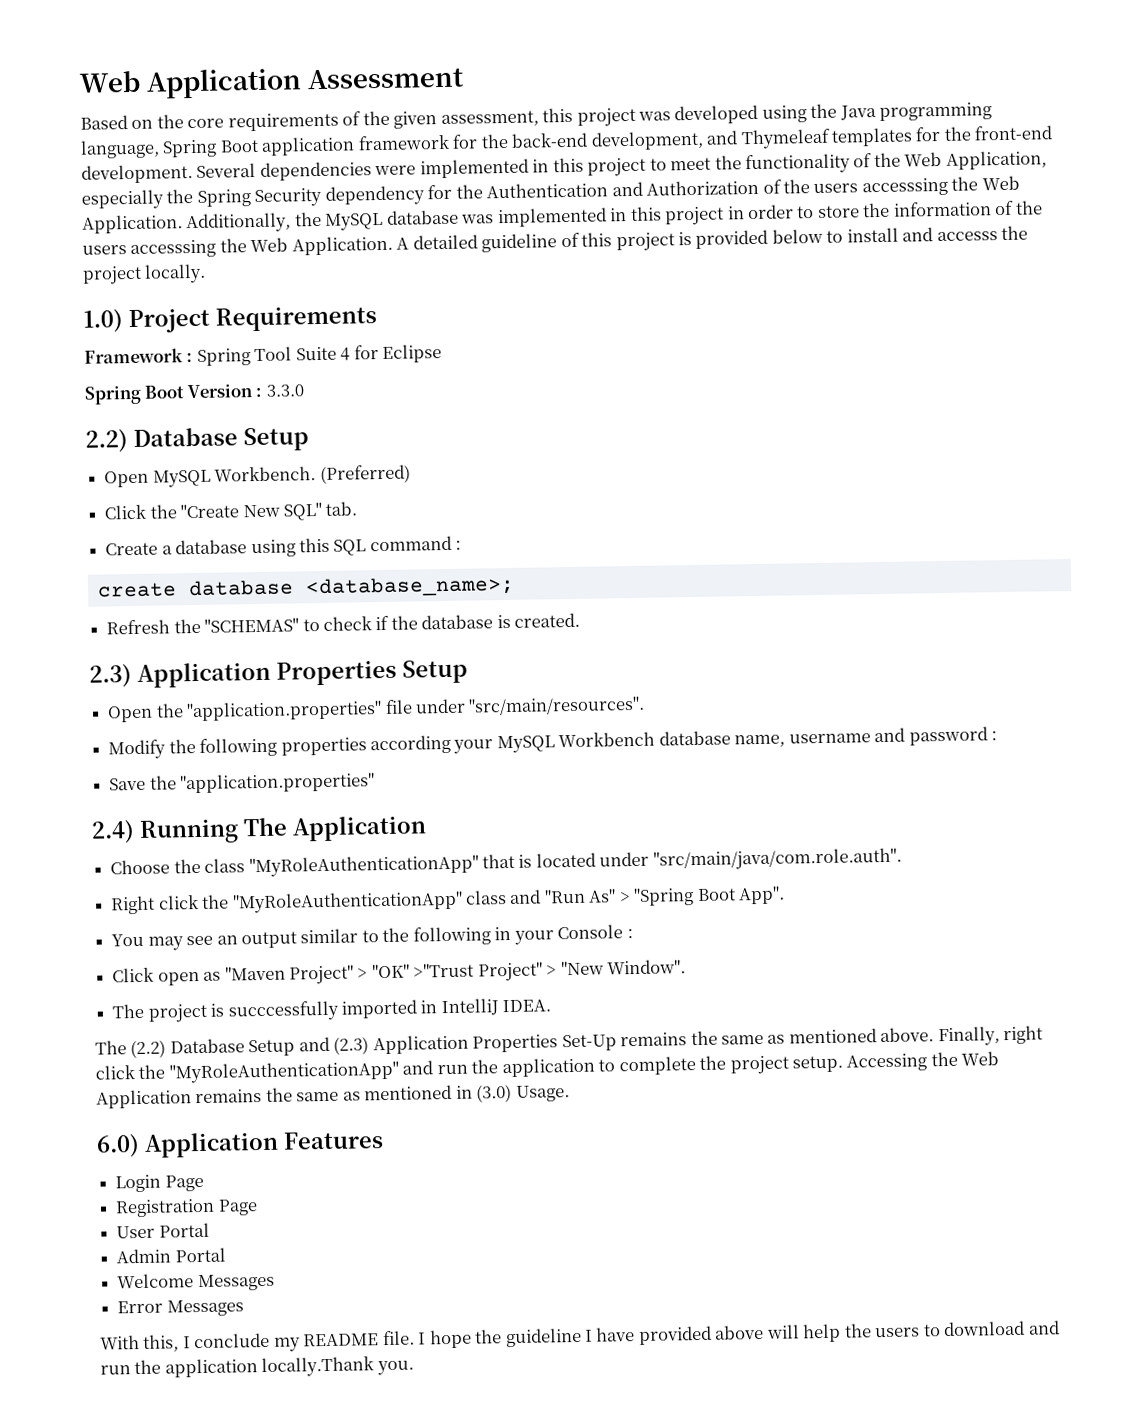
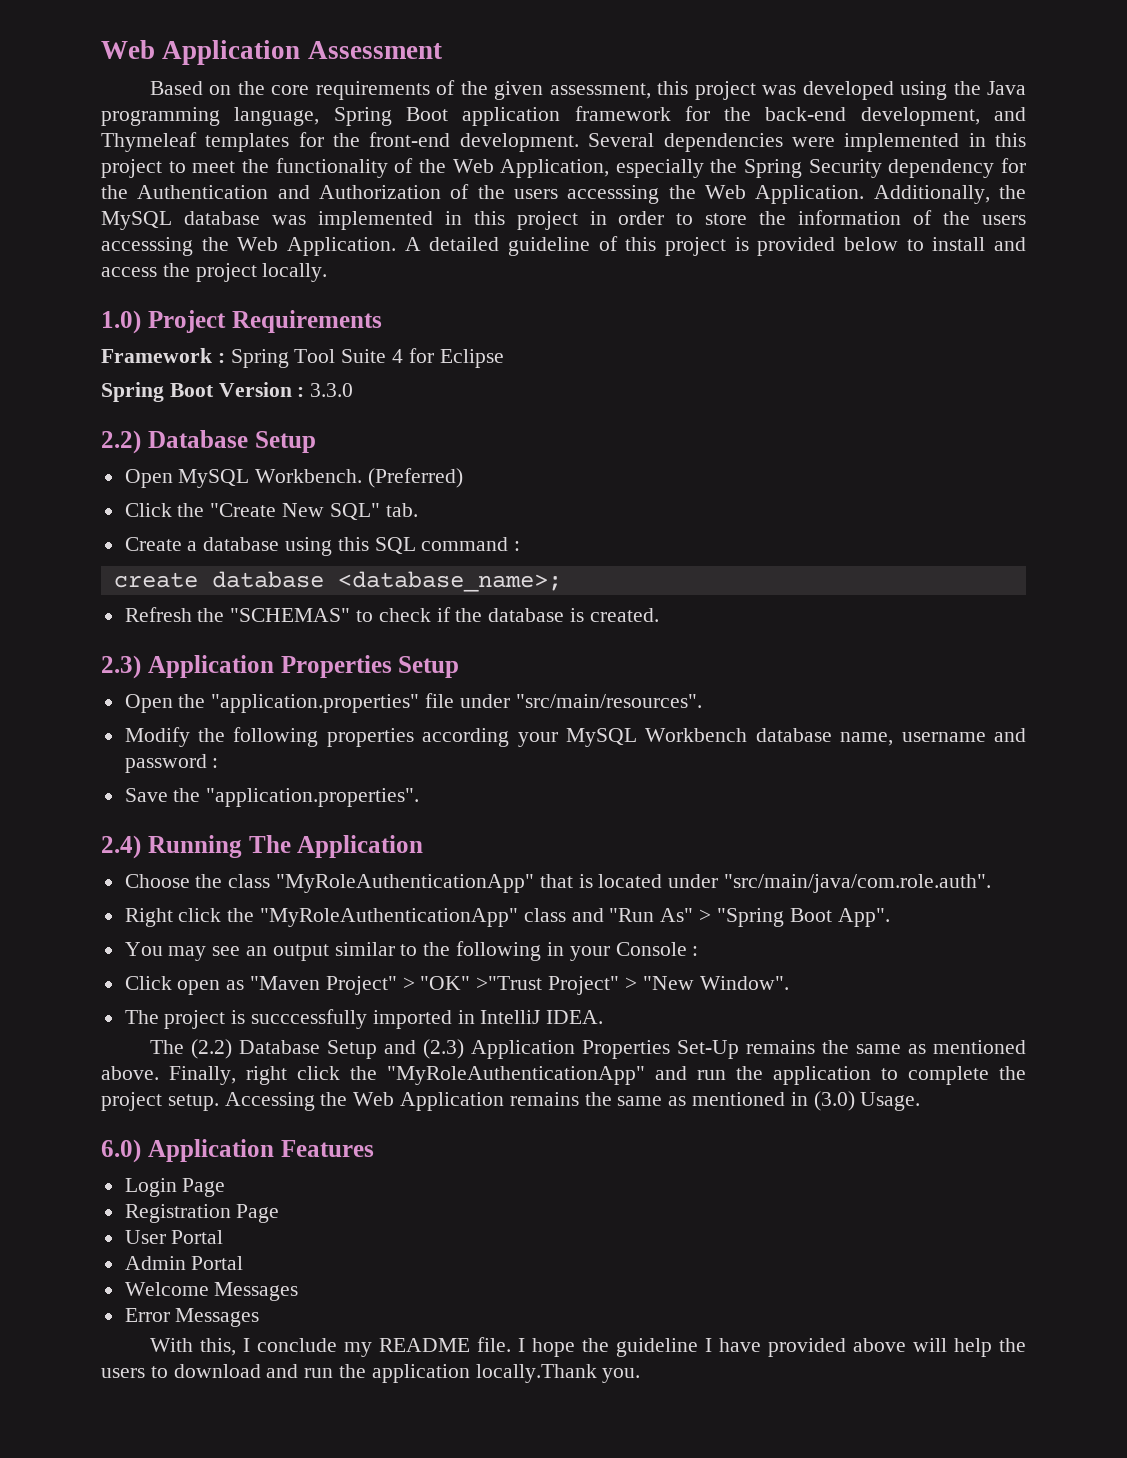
- A detailed guideline of this project is provided below to install and accesss the project locally.
+ A detailed guideline of this project is provided below to install and access the project locally.
- Save the "application.properties"
+ Save the "application.properties".

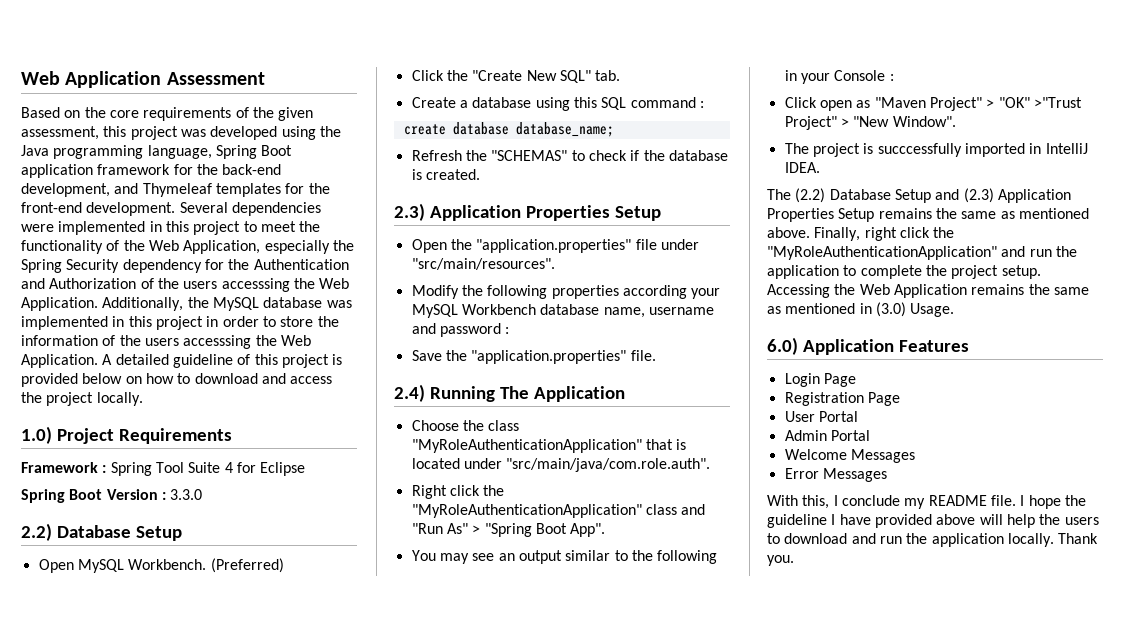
- A detailed guideline of this project is provided below to install and access the project locally.
+ A detailed guideline of this project is provided below on how to download and access the project locally.
- create database <database_name>;
+ create database database_name;
- Save the "application.properties".
+ Save the "application.properties" file.
- Choose the class "MyRoleAuthenticationApp" that is located under "src/main/java/com.role.auth".
+ Choose the class "MyRoleAuthenticationApplication" that is located under "src/main/java/com.role.auth".
- Right click the "MyRoleAuthenticationApp" class and "Run As" > "Spring Boot App".
+ Right click the "MyRoleAuthenticationApplication" class and "Run As" > "Spring Boot App".
- The (2.2) Database Setup and (2.3) Application Properties Set-Up remains the same as mentioned above.
+ The (2.2) Database Setup and (2.3) Application Properties Setup remains the same as mentioned above.
- Finally, right click the "MyRoleAuthenticationApp" and run the application to complete the project setup.
+ Finally, right click the "MyRoleAuthenticationApplication" and run the application to complete the project setup.
- I hope the guideline I have provided above will help the users to download and run the application locally.Thank you.
+ I hope the guideline I have provided above will help the users to download and run the application locally. Thank you.

